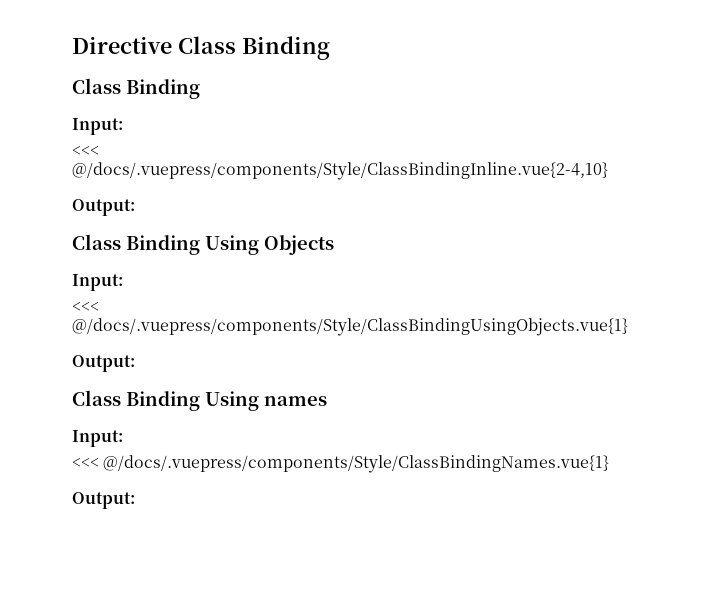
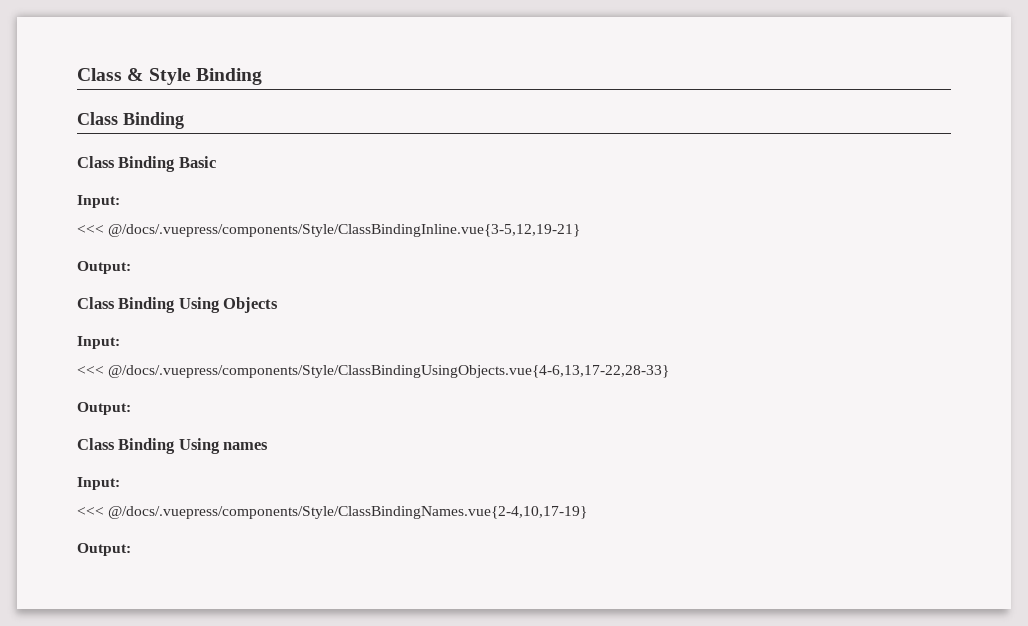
- Directive Class Binding
+ Class & Style Binding
  Class Binding
+ Class Binding Basic
  Input:
- <<< @/docs/.vuepress/components/Style/ClassBindingInline.vue{2-4,10}
+ <<< @/docs/.vuepress/components/Style/ClassBindingInline.vue{3-5,12,19-21}
- <<< @/docs/.vuepress/components/Style/ClassBindingUsingObjects.vue{1}
+ <<< @/docs/.vuepress/components/Style/ClassBindingUsingObjects.vue{4-6,13,17-22,28-33}
- <<< @/docs/.vuepress/components/Style/ClassBindingNames.vue{1}
+ <<< @/docs/.vuepress/components/Style/ClassBindingNames.vue{2-4,10,17-19}

